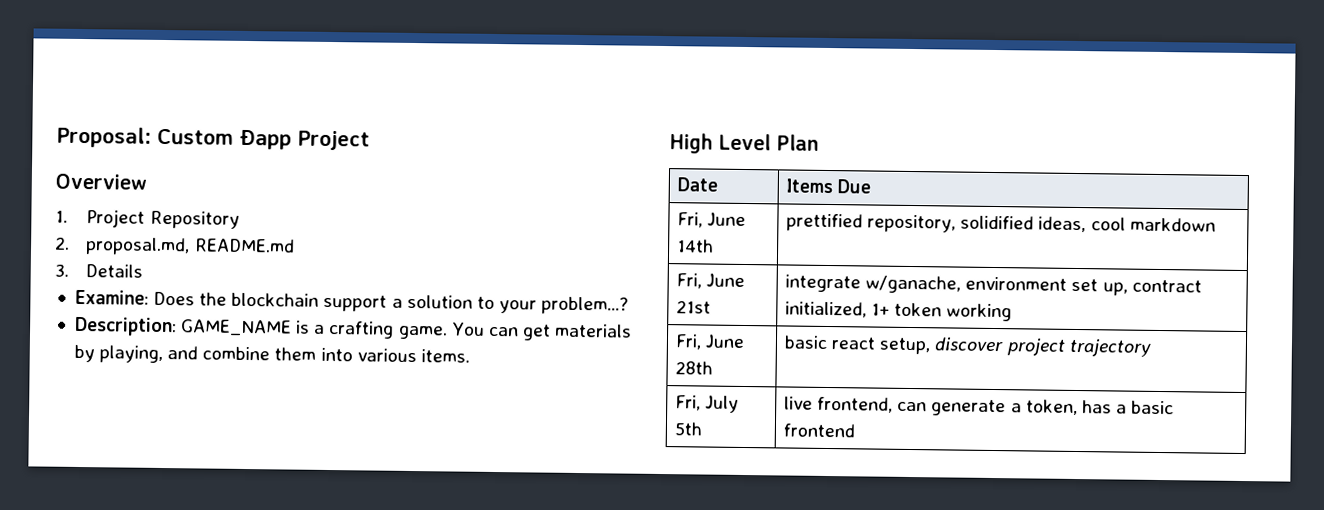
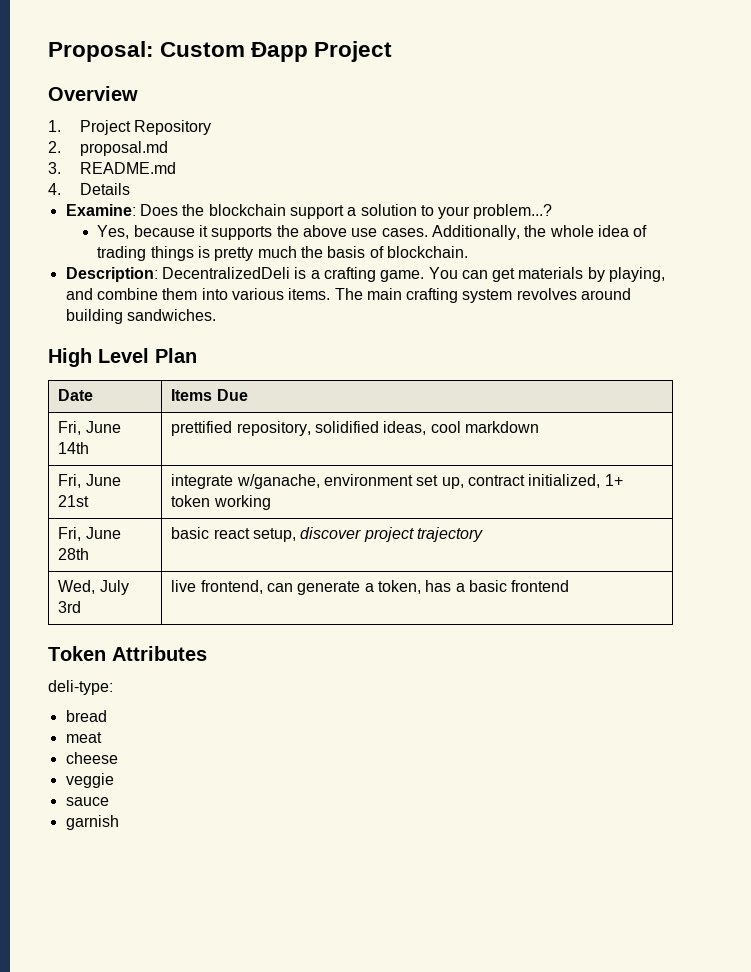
- 2. proposal.md, README.md
+ 2. proposal.md
+ 3. README.md
- 3. Details
+ 4. Details
+ Yes, because it supports the above use cases. Additionally, the whole idea of trading things is pretty much the basis of blockchain.
- Description: GAME_NAME is a crafting game.
+ Description: DecentralizedDeli is a crafting game.
+ The main crafting system revolves around building sandwiches.
- Fri, July 5th | live frontend, can generate a token, has a basic frontend
+ Wed, July 3rd | live frontend, can generate a token, has a basic frontend
+ Token Attributes
+ deli-type:
+ bread
+ meat
+ cheese
+ veggie
+ sauce
+ garnish

